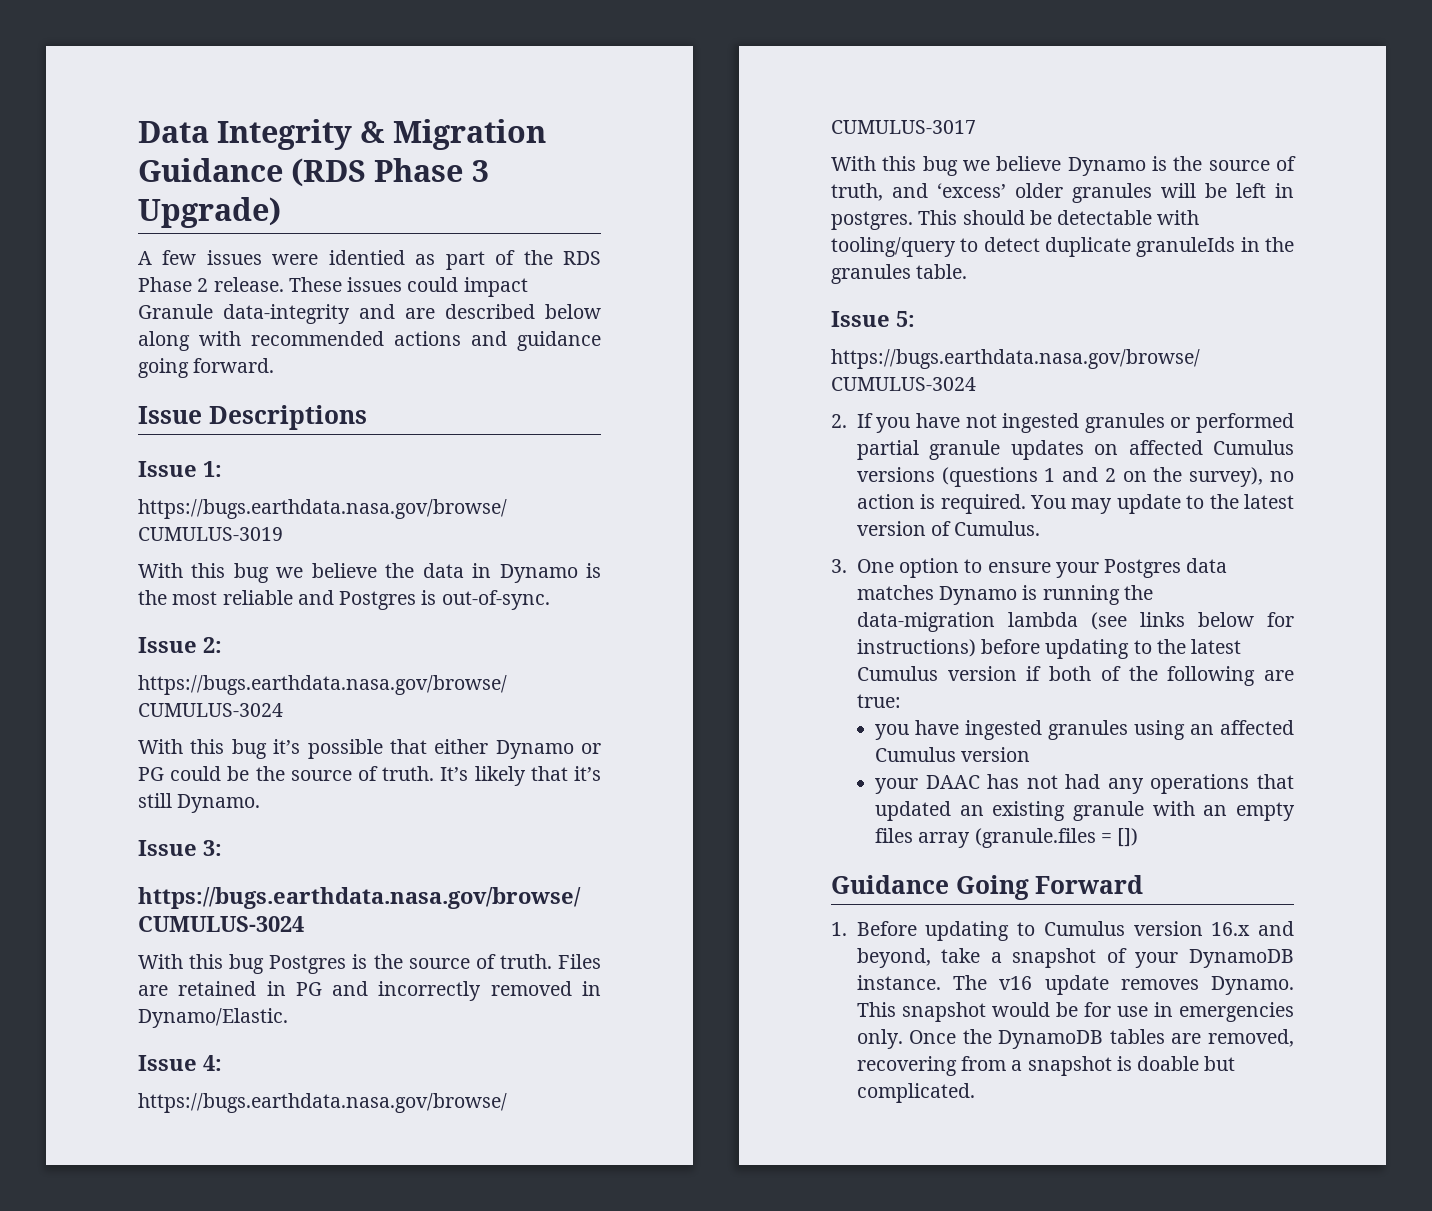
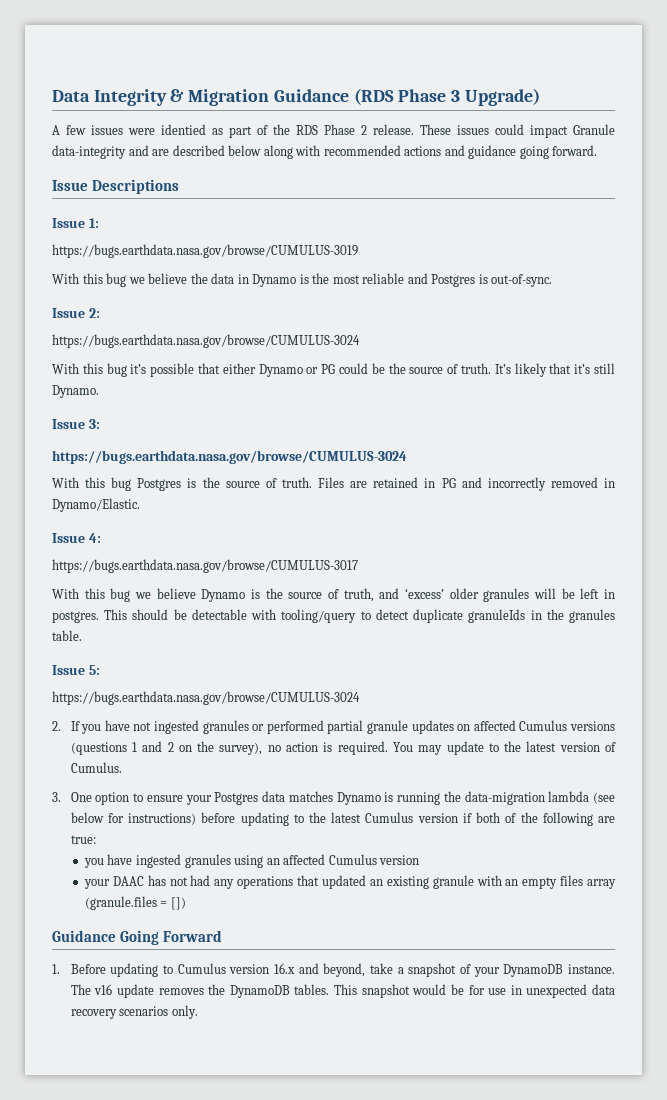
- 3. One option to ensure your Postgres data matches Dynamo is running the data-migration lambda (see links below for instructions) before updating to the latest Cumulus version if both of the following are true:
+ 3. One option to ensure your Postgres data matches Dynamo is running the data-migration lambda (see below for instructions) before updating to the latest Cumulus version if both of the following are true:
- The v16 update removes Dynamo.
+ The v16 update removes the DynamoDB tables.
- This snapshot would be for use in emergencies only. Once the DynamoDB tables are removed, recovering from a snapshot is doable but complicated.
+ This snapshot would be for use in unexpected data recovery scenarios only.

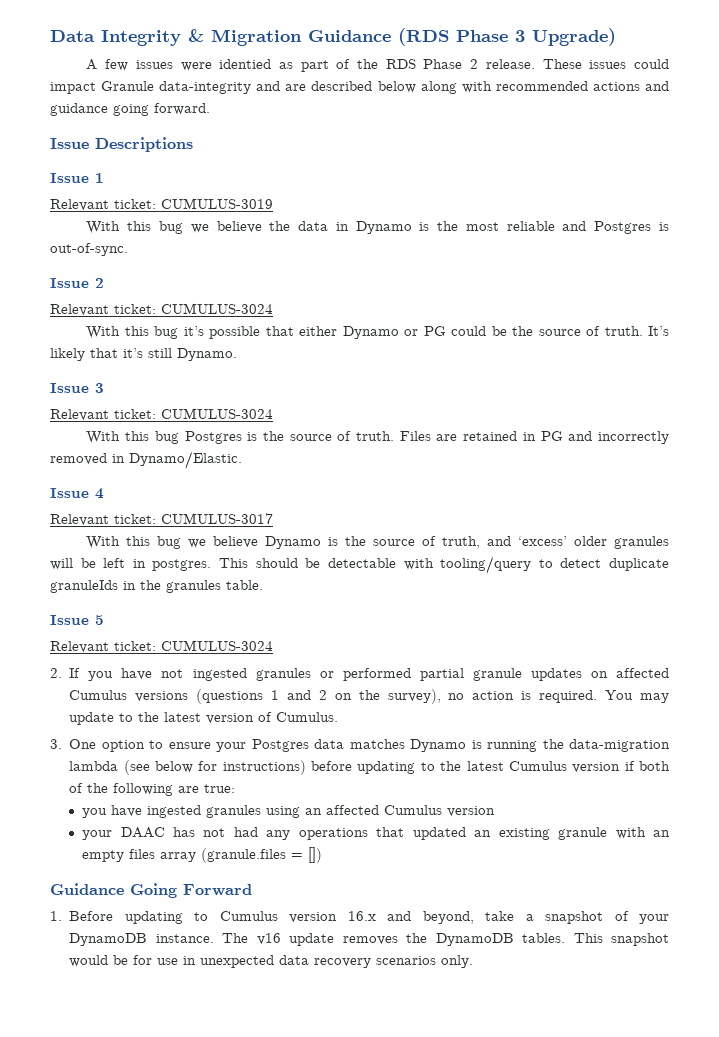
- Issue 1:
- https://bugs.earthdata.nasa.gov/browse/CUMULUS-3019
+ Issue 1
+ Relevant ticket: CUMULUS-3019
- Issue 2:
- https://bugs.earthdata.nasa.gov/browse/CUMULUS-3024
+ Issue 2
+ Relevant ticket: CUMULUS-3024
- Issue 3:
- https://bugs.earthdata.nasa.gov/browse/CUMULUS-3024
+ Issue 3
+ Relevant ticket: CUMULUS-3024
- Issue 4:
- https://bugs.earthdata.nasa.gov/browse/CUMULUS-3017
+ Issue 4
+ Relevant ticket: CUMULUS-3017
- Issue 5:
- https://bugs.earthdata.nasa.gov/browse/CUMULUS-3024
+ Issue 5
+ Relevant ticket: CUMULUS-3024

